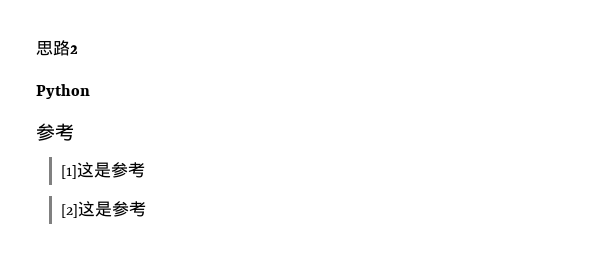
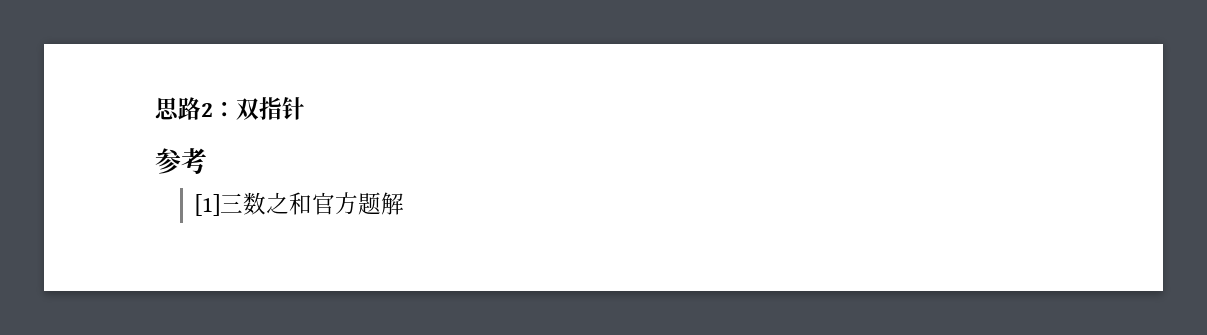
- 思路2
- Python
+ 思路2：双指针
- [1]这是参考
- [2]这是参考
+ [1]三数之和官方题解

